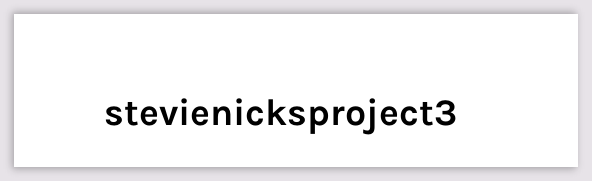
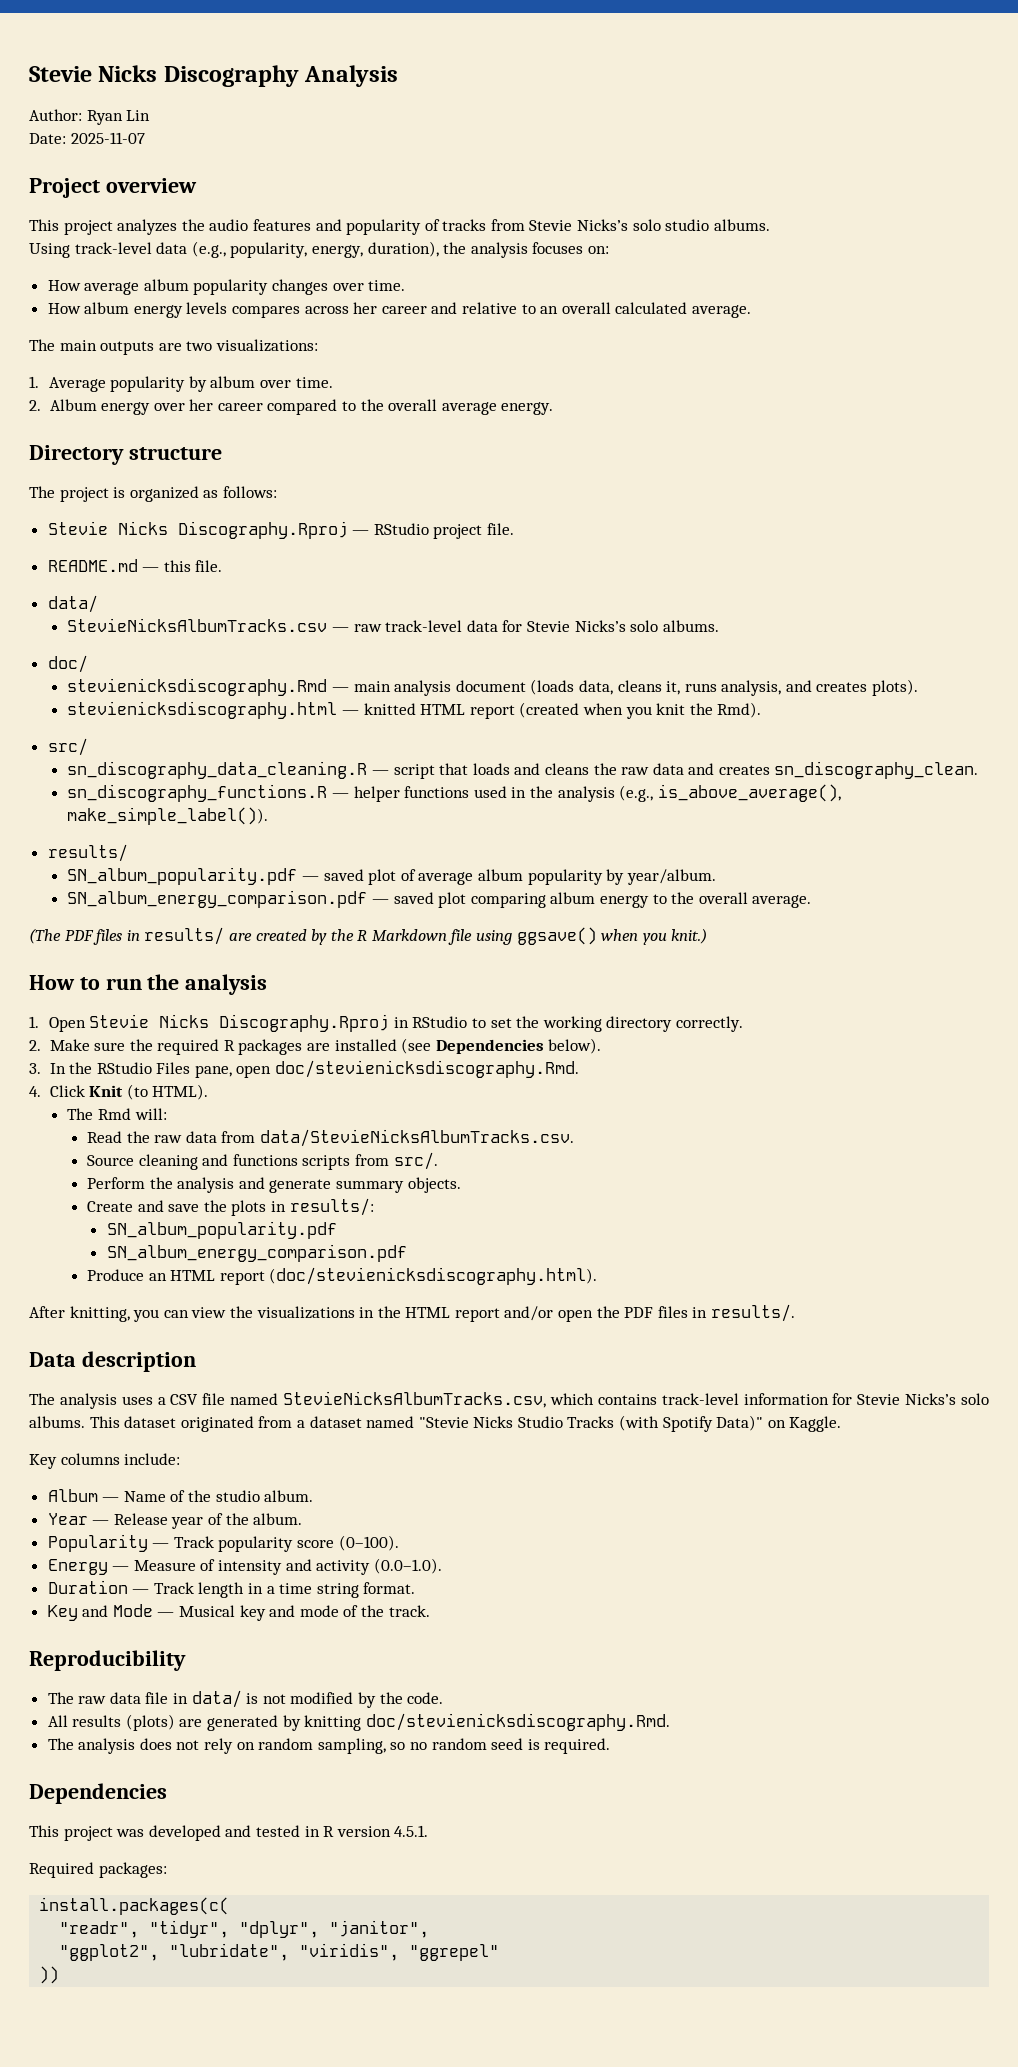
- stevienicksproject3
+ Stevie Nicks Discography Analysis
+ Author: Ryan Lin
+ Date: 2025-11-07
+ Project overview
+ This project analyzes the audio features and popularity of tracks from Stevie Nicks’s solo studio albums.
+ Using track-level data (e.g., popularity, energy, duration), the analysis focuses on:
+ How average album popularity changes over time.
+ How album energy levels compares across her career and relative to an overall calculated average.
+ The main outputs are two visualizations:
+ 1. Average popularity by album over time.
+ 2. Album energy over her career compared to the overall average energy.
+ Directory structure
+ The project is organized as follows:
+ Stevie Nicks Discography.Rproj — RStudio project file.
+ README.md — this file.
+ data/
+ StevieNicksAlbumTracks.csv — raw track-level data for Stevie Nicks’s solo albums.
+ doc/
+ stevienicksdiscography.Rmd — main analysis document (loads data, cleans it, runs analysis, and creates plots).
+ stevienicksdiscography.html — knitted HTML report (created when you knit the Rmd).
+ src/
+ sn_discography_data_cleaning.R — script that loads and cleans the raw data and creates sn_discography_clean.
+ sn_discography_functions.R — helper functions used in the analysis (e.g., is_above_average(), make_simple_label()).
+ results/
+ SN_album_popularity.pdf — saved plot of average album popularity by year/album.
+ SN_album_energy_comparison.pdf — saved plot comparing album energy to the overall average.
+ (The PDF files in results/ are created by the R Markdown file using ggsave() when you knit.)
+ How to run the analysis
+ 1. Open Stevie Nicks Discography.Rproj in RStudio to set the working directory correctly.
+ 2. Make sure the required R packages are installed (see Dependencies below).
+ 3. In the RStudio Files pane, open doc/stevienicksdiscography.Rmd.
+ 4. Click Knit (to HTML).
+ The Rmd will:
+ Read the raw data from data/StevieNicksAlbumTracks.csv.
+ Source cleaning and functions scripts from src/.
+ Perform the analysis and generate summary objects.
+ Create and save the plots in results/:
+ SN_album_popularity.pdf
+ SN_album_energy_comparison.pdf
+ Produce an HTML report (doc/stevienicksdiscography.html).
+ After knitting, you can view the visualizations in the HTML report and/or open the PDF files in results/.
+ Data description
+ The analysis uses a CSV file named StevieNicksAlbumTracks.csv, which contains track-level information for Stevie Nicks’s solo albums. This dataset originated from a dataset named "Stevie Nicks Studio Tracks (with Spotify Data)" on Kaggle.
+ Key columns include:
+ Album — Name of the studio album.
+ Year — Release year of the album.
+ Popularity — Track popularity score (0–100).
+ Energy — Measure of intensity and activity (0.0–1.0).
+ Duration — Track length in a time string format.
+ Key and Mode — Musical key and mode of the track.
+ Reproducibility
+ The raw data file in data/ is not modified by the code.
+ All results (plots) are generated by knitting doc/stevienicksdiscography.Rmd.
+ The analysis does not rely on random sampling, so no random seed is required.
+ Dependencies
+ This project was developed and tested in R version 4.5.1.
+ Required packages:
+ install.packages(c(
+ "readr", "tidyr", "dplyr", "janitor",
+ "ggplot2", "lubridate", "viridis", "ggrepel"
+ ))

